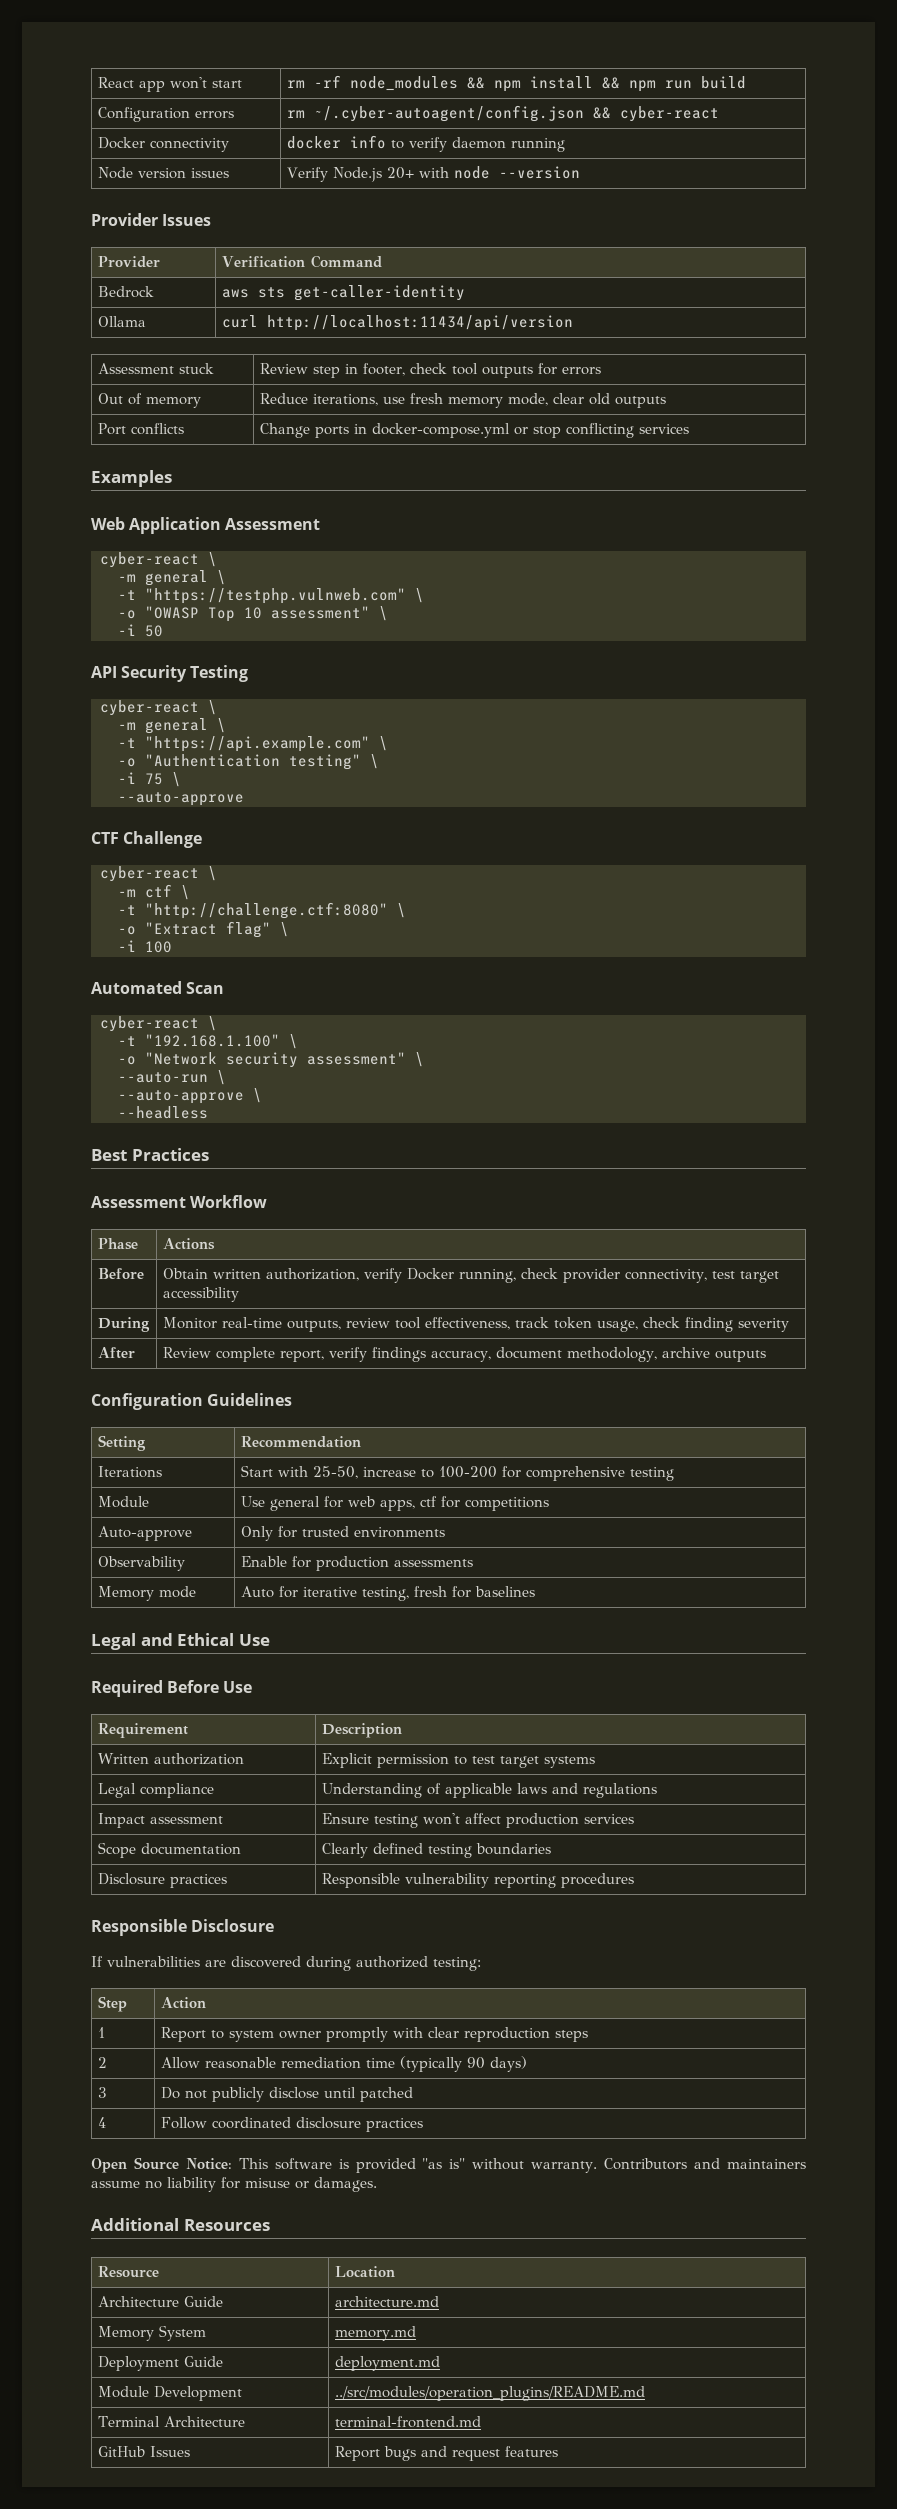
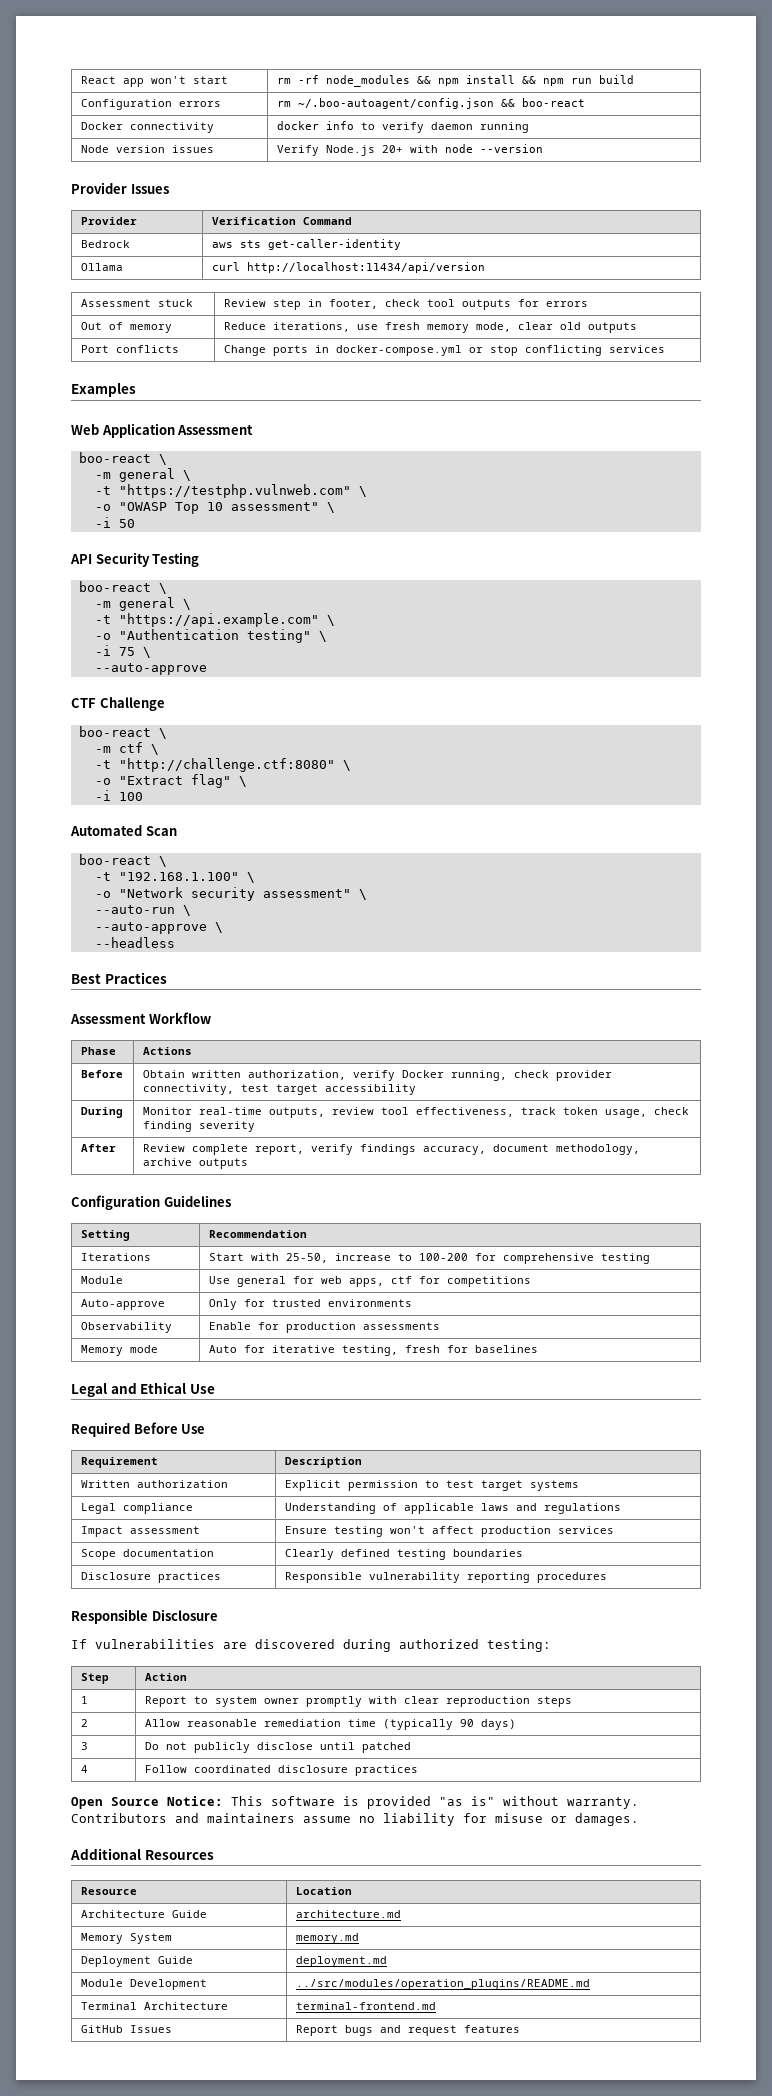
- Configuration errors | rm ~/.cyber-autoagent/config.json && cyber-react
+ Configuration errors | rm ~/.boo-autoagent/config.json && boo-react
  Web Application Assessment
- cyber-react \
+ boo-react \
  API Security Testing
- cyber-react \
+ boo-react \
  CTF Challenge
- cyber-react \
+ boo-react \
  Automated Scan
- cyber-react \
+ boo-react \

